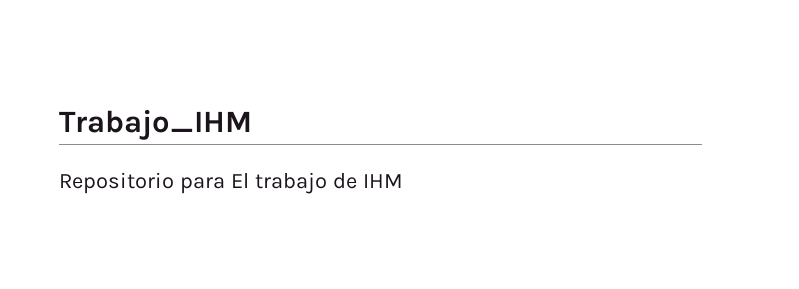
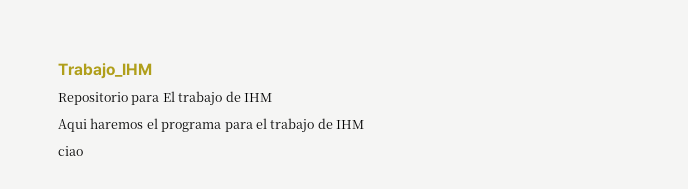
+ Aqui haremos el programa para el trabajo de IHM
+ ciao

